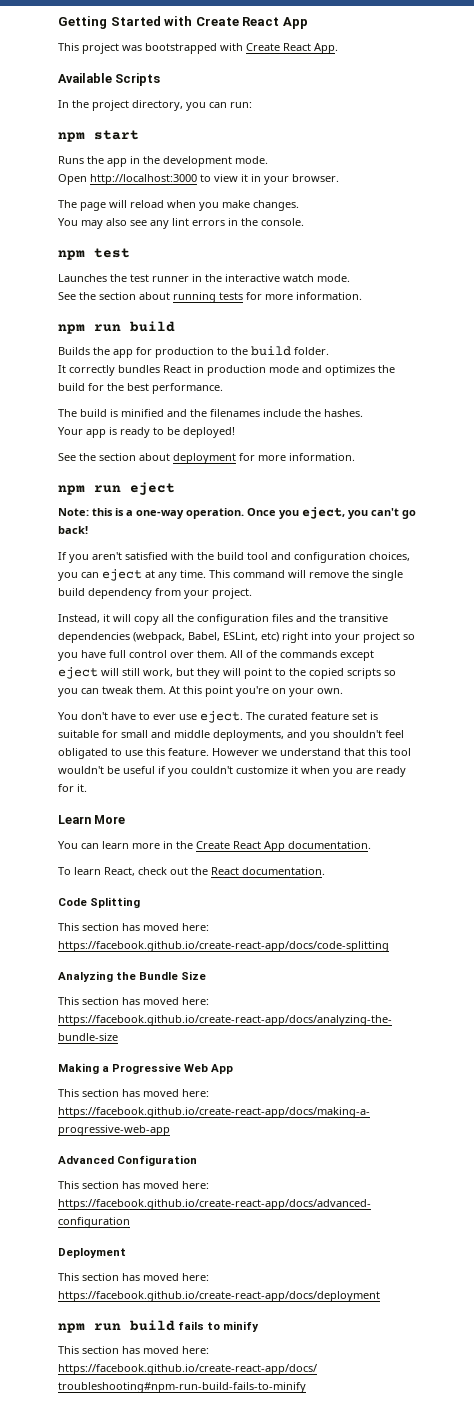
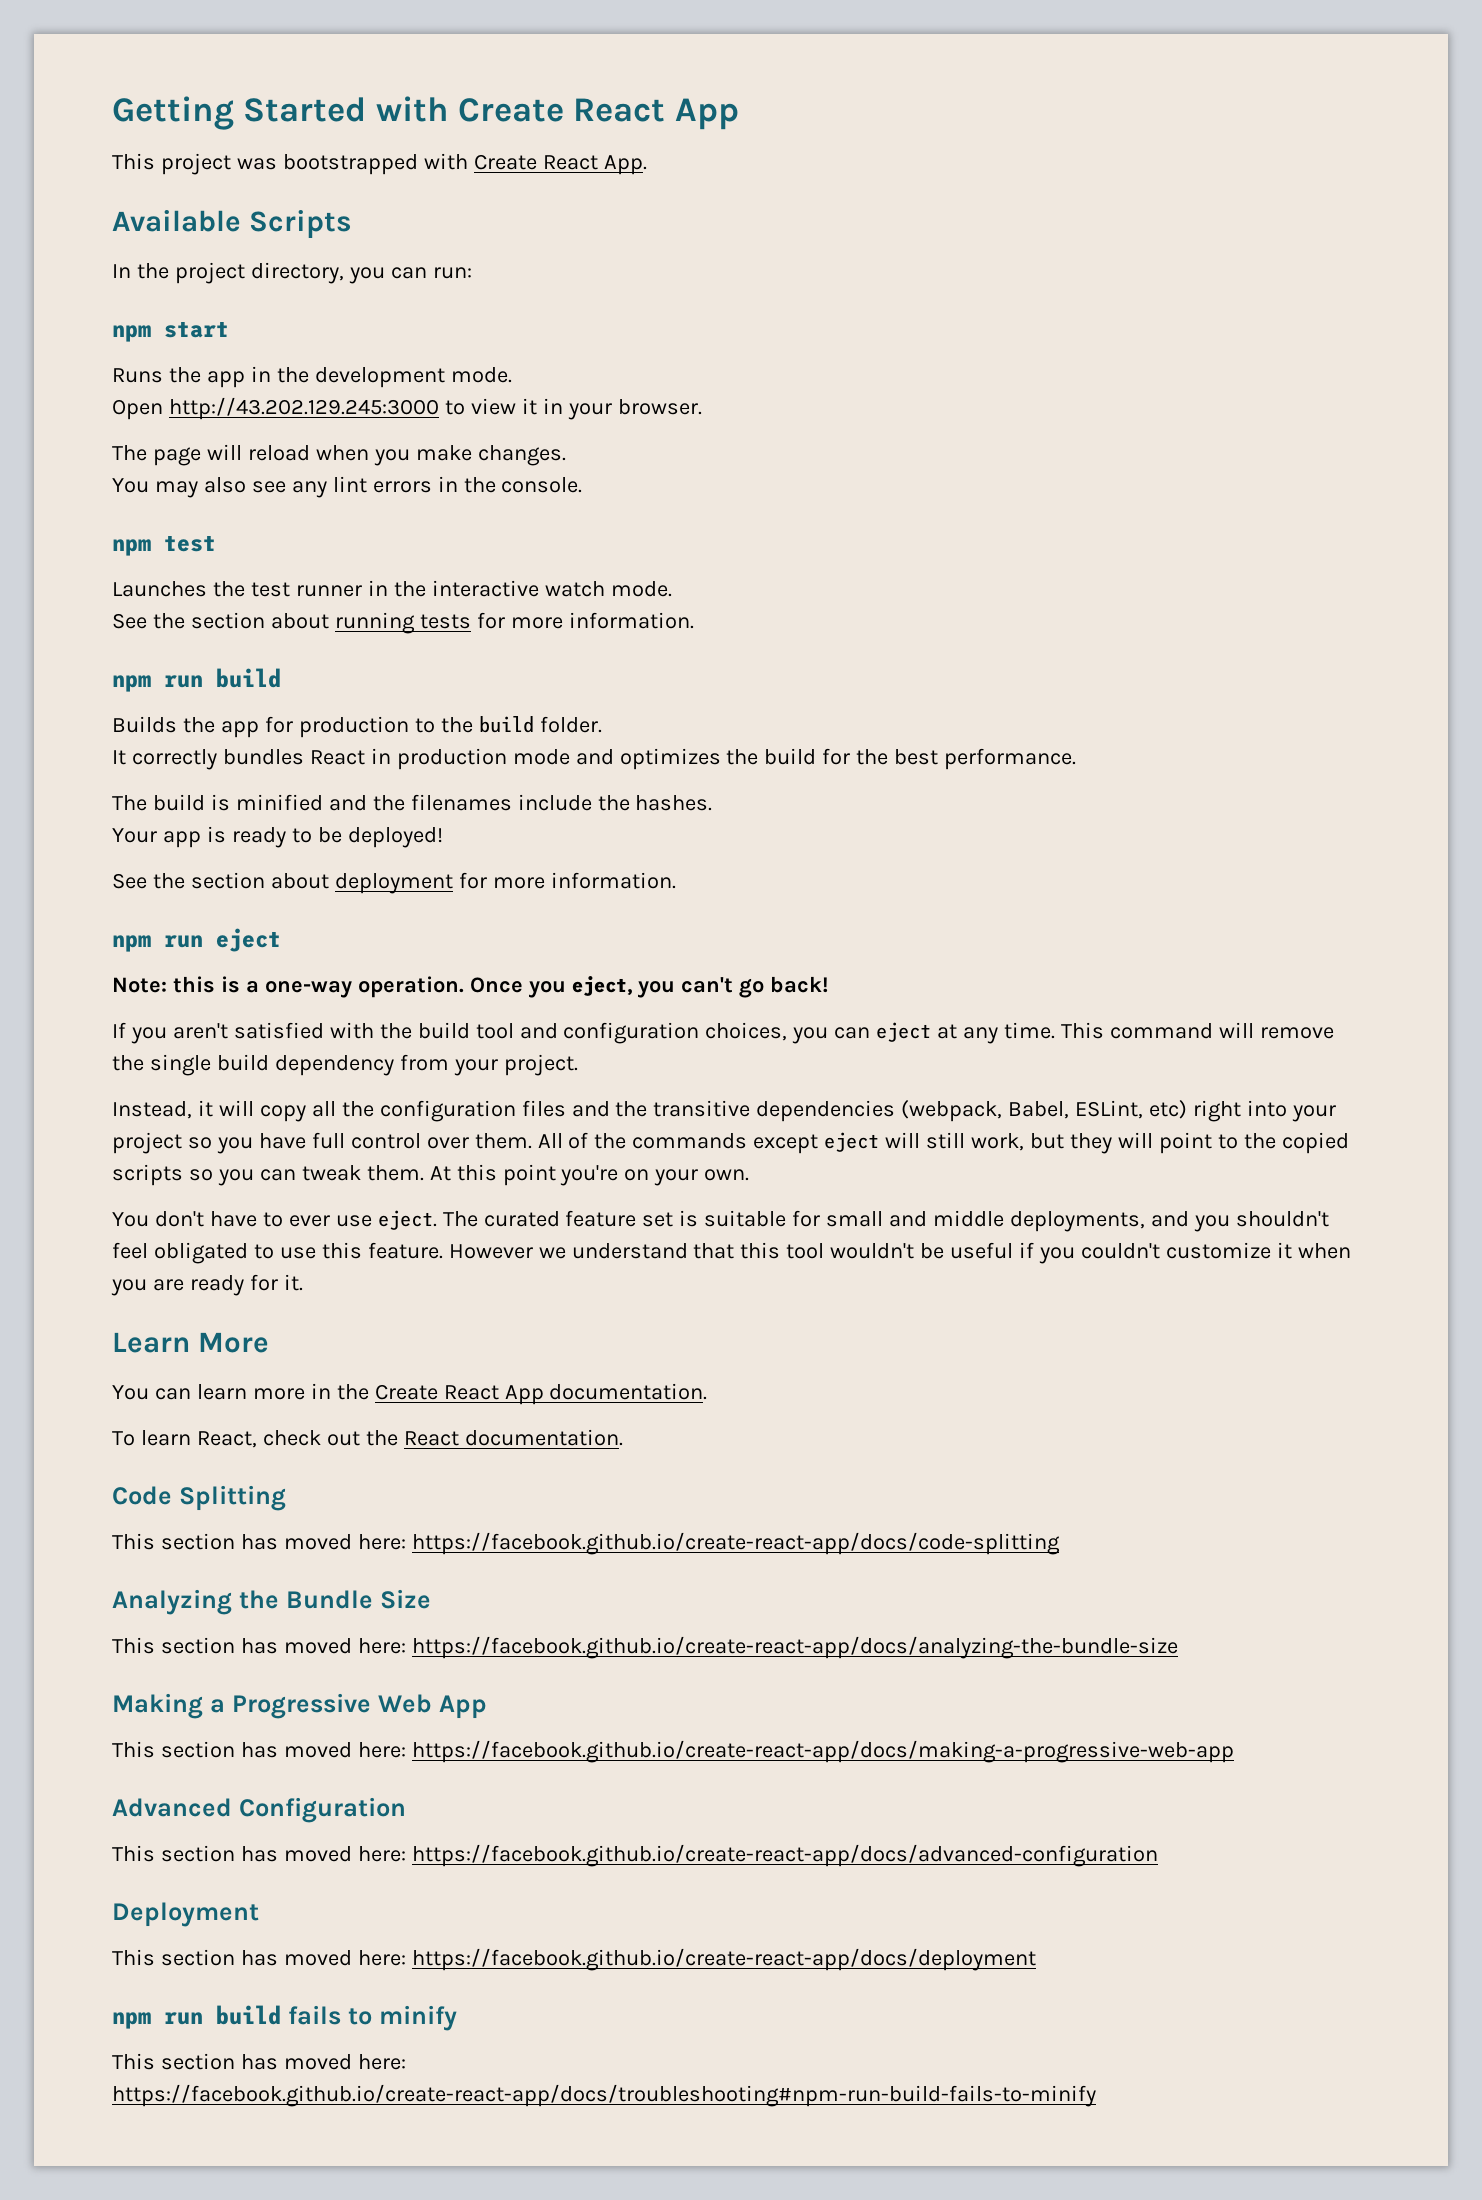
- Open http://localhost:3000 to view it in your browser.
+ Open http://43.202.129.245:3000 to view it in your browser.

